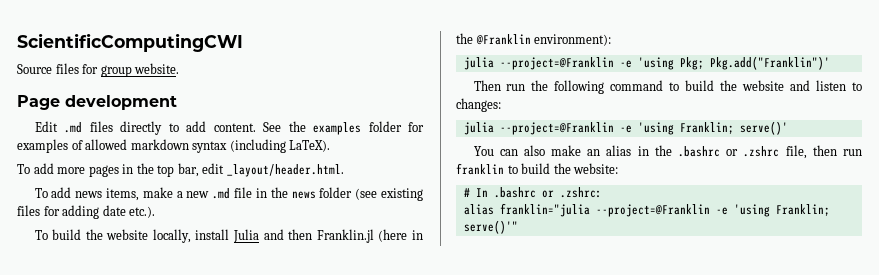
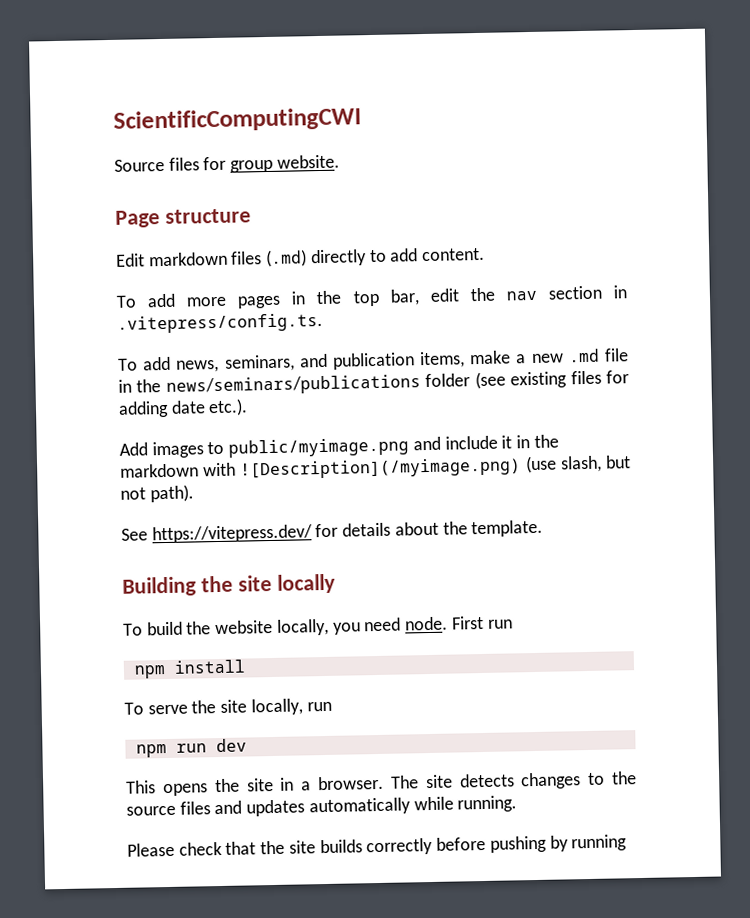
- Page development
+ Page structure
- Edit .md files directly to add content. See the examples folder for examples of allowed markdown syntax (including LaTeX).
+ Edit markdown files (.md) directly to add content.
- To add more pages in the top bar, edit _layout/header.html.
- To add news items, make a new .md file in the news folder (see existing files for adding date etc.).
+ To add more pages in the top bar, edit the nav section in .vitepress/config.ts.
+ To add news, seminars, and publication items, make a new .md file in the news/seminars/publications folder (see existing files for adding date etc.).
+ Add images to public/myimage.png and include it in the markdown with ![Description](/myimage.png) (use slash, but not path).
+ See https://vitepress.dev/ for details about the template.
+ Building the site locally
- To build the website locally, install Julia and then Franklin.jl (here in the @Franklin environment):
- julia --project=@Franklin -e 'using Pkg; Pkg.add("Franklin")'
- Then run the following command to build the website and listen to changes:
- julia --project=@Franklin -e 'using Franklin; serve()'
- You can also make an alias in the .bashrc or .zshrc file, then run franklin to build the website:
- # In .bashrc or .zshrc:
- alias franklin="julia --project=@Franklin -e 'using Franklin; serve()'"
+ To build the website locally, you need node. First run
+ npm install
+ To serve the site locally, run
+ npm run dev
+ This opens the site in a browser. The site detects changes to the source files and updates automatically while running.
+ Please check that the site builds correctly before pushing by running

